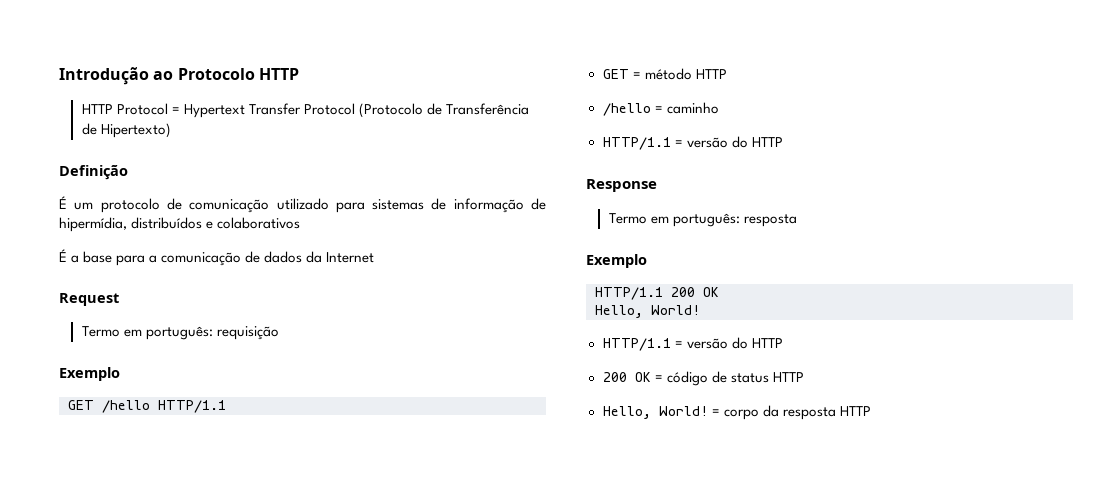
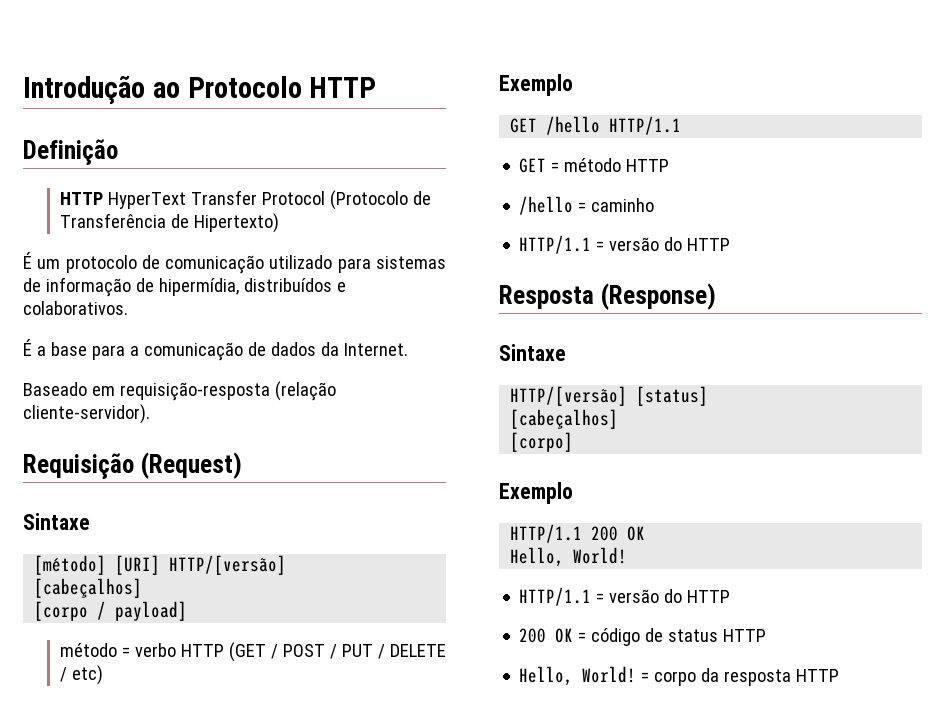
- HTTP Protocol = Hypertext Transfer Protocol (Protocolo de Transferência de Hipertexto)
+ Definição
+ HTTP HyperText Transfer Protocol (Protocolo de Transferência de Hipertexto)
- Definição
- É um protocolo de comunicação utilizado para sistemas de informação de hipermídia, distribuídos e colaborativos
+ É um protocolo de comunicação utilizado para sistemas de informação de hipermídia, distribuídos e colaborativos.
- É a base para a comunicação de dados da Internet
- Request
- Termo em português: requisição
+ É a base para a comunicação de dados da Internet.
+ Baseado em requisição-resposta (relação cliente-servidor).
+ Requisição (Request)
+ Sintaxe
+ [método] [URI] HTTP/[versão]
+ [cabeçalhos]
+ [corpo / payload]
+ método = verbo HTTP (GET / POST / PUT / DELETE / etc)
- Response
- Termo em português: resposta
+ Resposta (Response)
+ Sintaxe
+ HTTP/[versão] [status]
+ [cabeçalhos]
+ [corpo]

